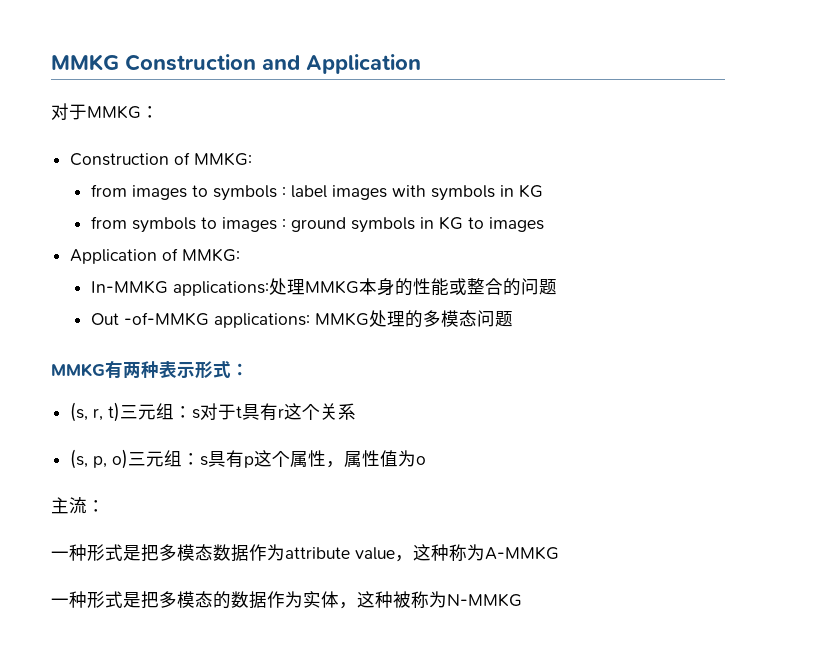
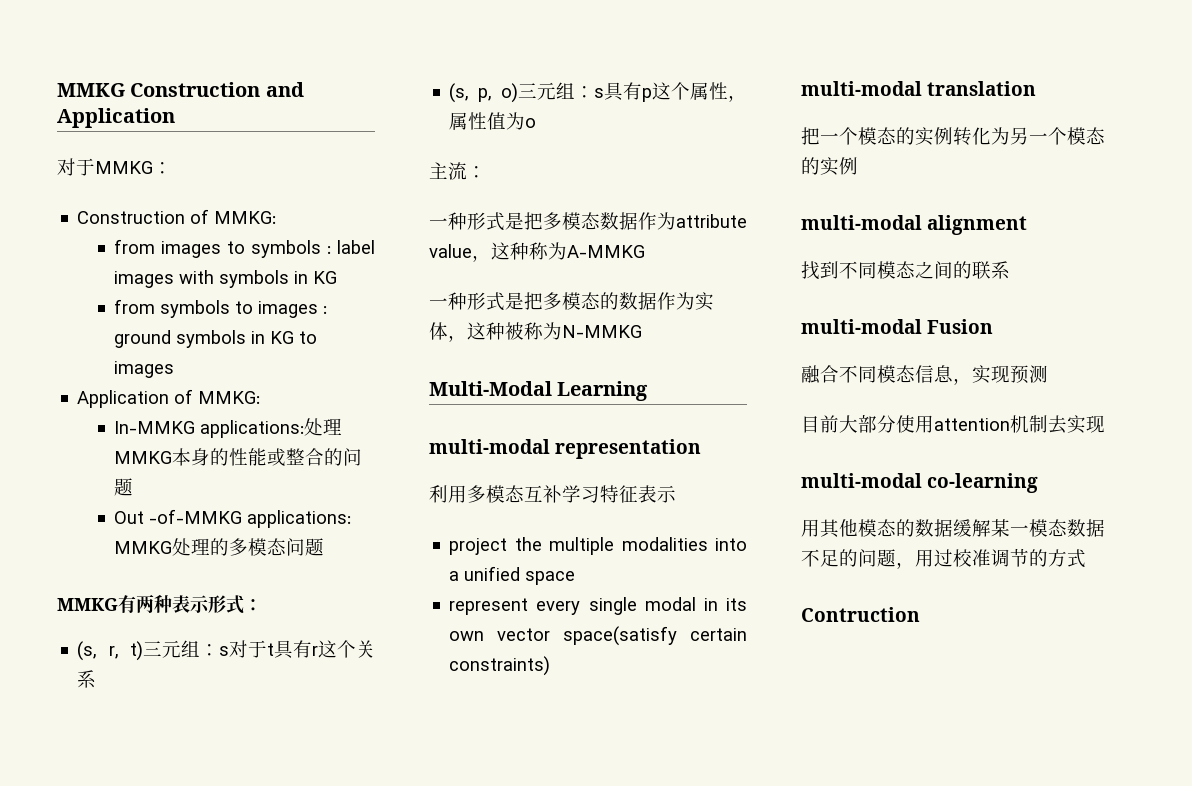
+ Multi-Modal Learning
+ multi-modal representation
+ 利用多模态互补学习特征表示
+ project the multiple modalities into a unified space
+ represent every single modal in its own vector space(satisfy certain constraints)
+ multi-modal translation
+ 把一个模态的实例转化为另一个模态的实例
+ multi-modal alignment
+ 找到不同模态之间的联系
+ multi-modal Fusion
+ 融合不同模态信息，实现预测
+ 目前大部分使用attention机制去实现
+ multi-modal co-learning
+ 用其他模态的数据缓解某一模态数据不足的问题，用过校准调节的方式
+ Contruction

